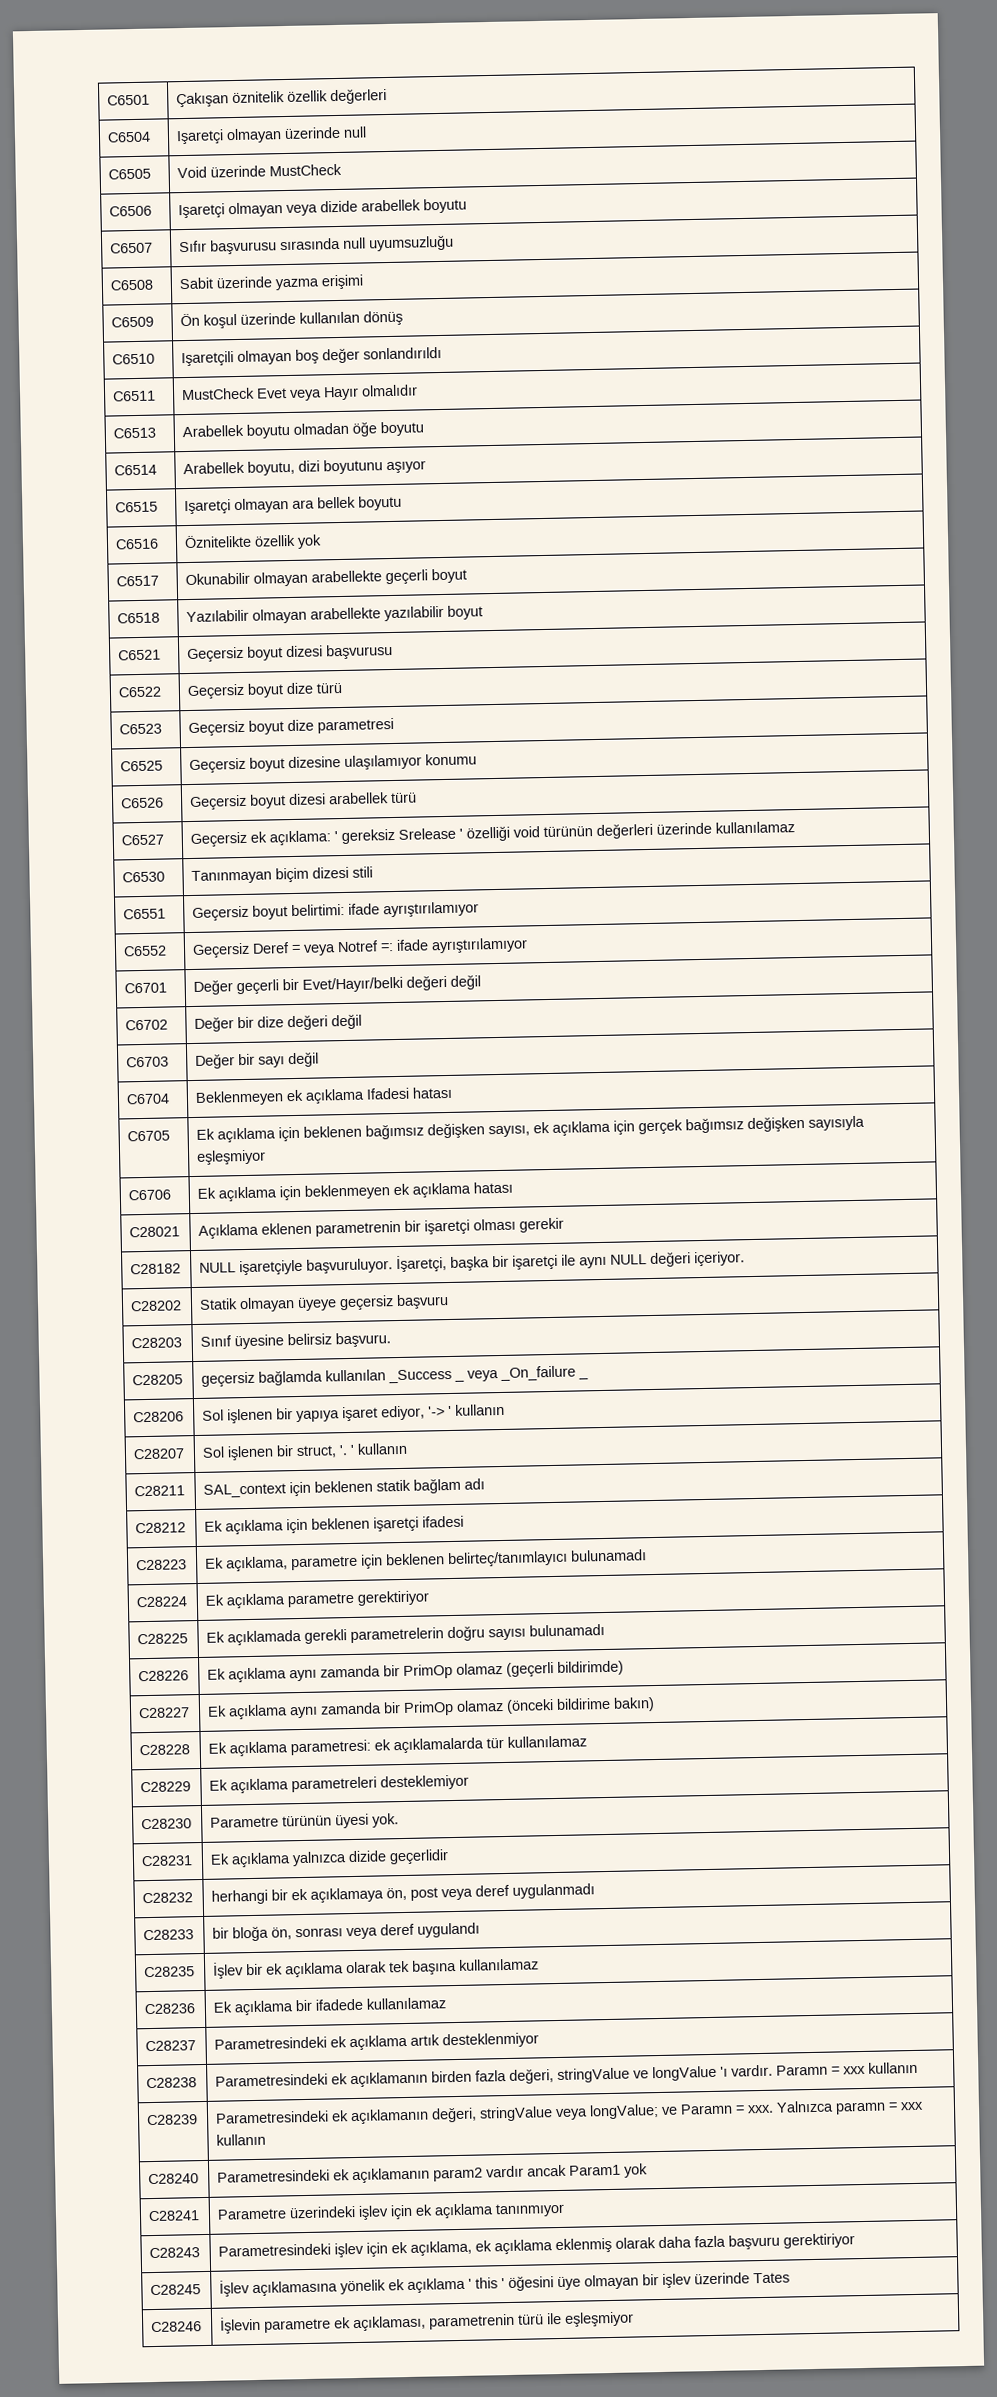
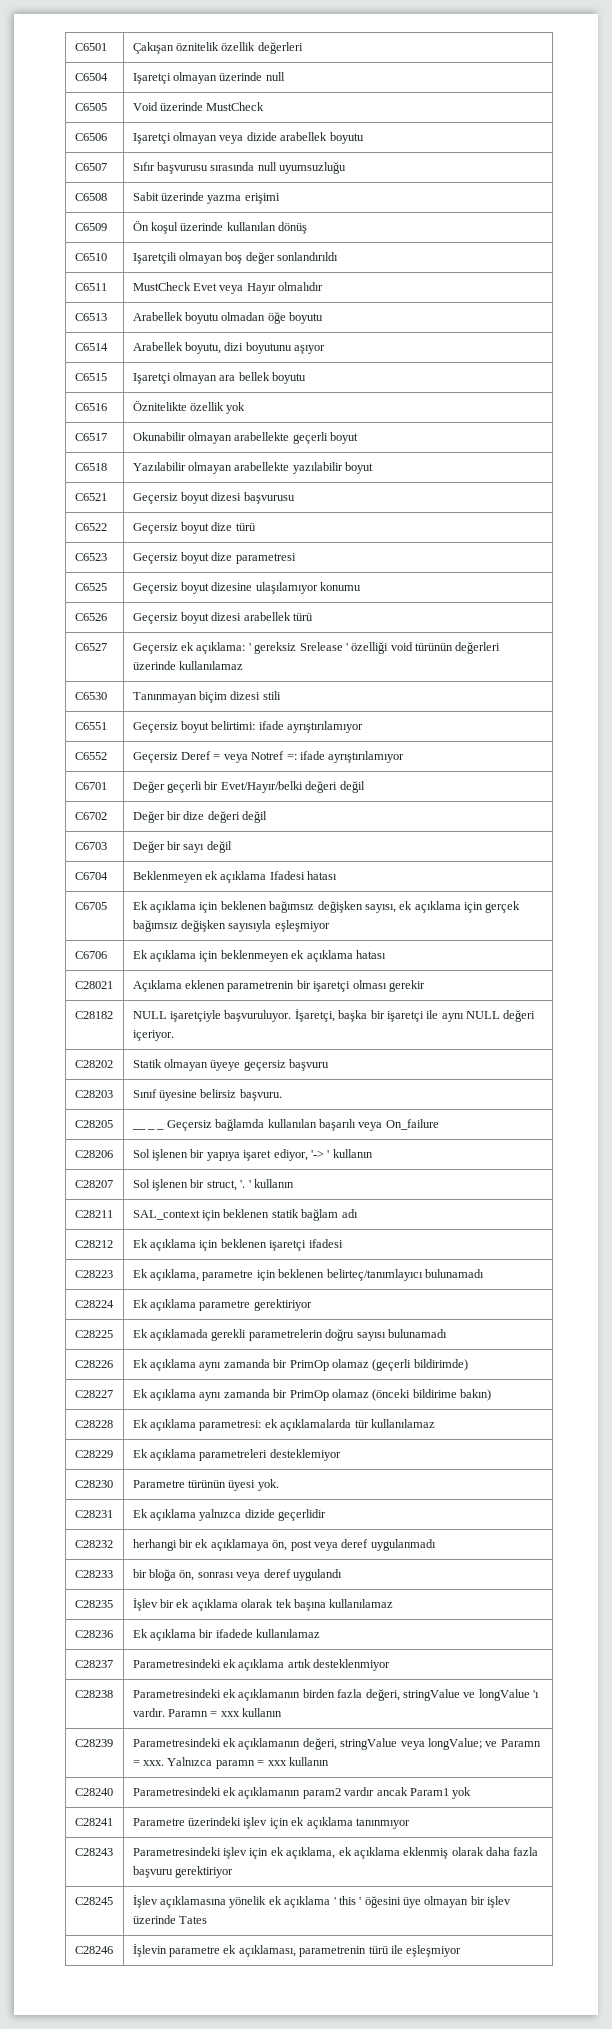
- C28205 | geçersiz bağlamda kullanılan _Success _ veya _On_failure _
+ C28205 | __ _ _ Geçersiz bağlamda kullanılan başarılı veya On_failure

